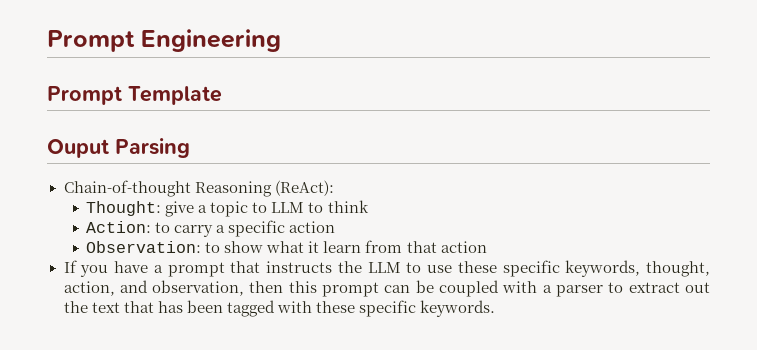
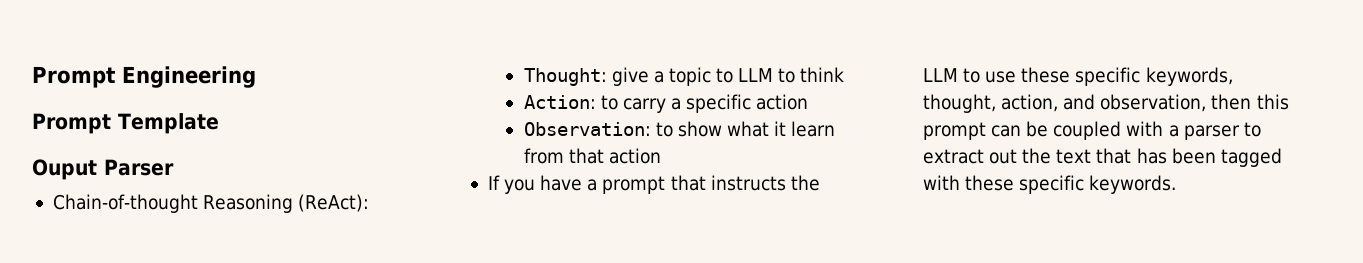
- Ouput Parsing
+ Ouput Parser

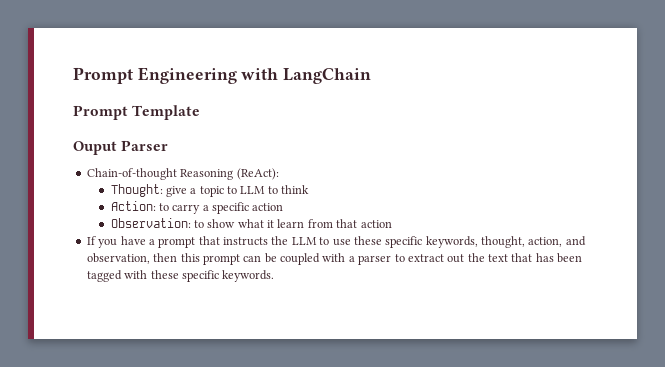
- Prompt Engineering
+ Prompt Engineering with LangChain

